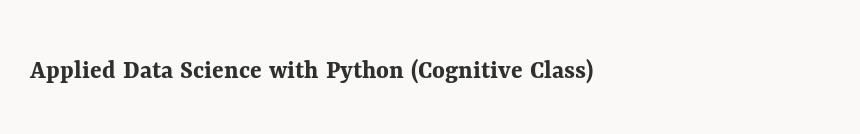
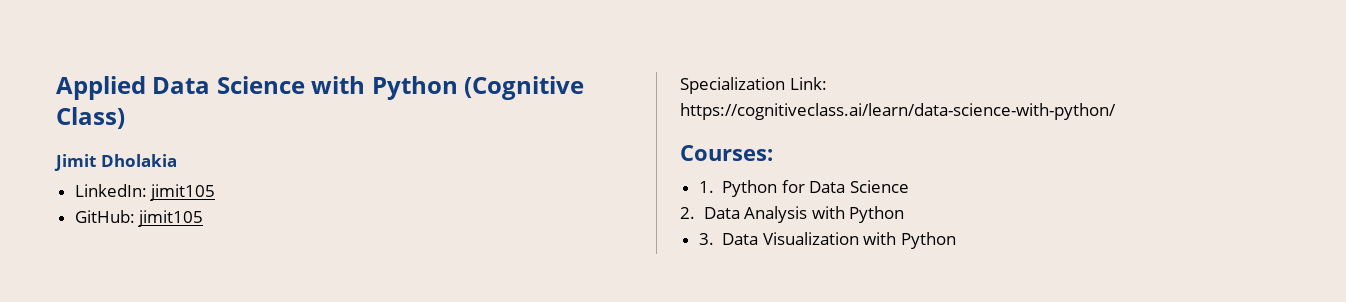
+ Jimit Dholakia
+ LinkedIn: jimit105
+ GitHub: jimit105
+ Specialization Link: https://cognitiveclass.ai/learn/data-science-with-python/
+ Courses:
+ 1. Python for Data Science
+ 2. Data Analysis with Python
+ 3. Data Visualization with Python

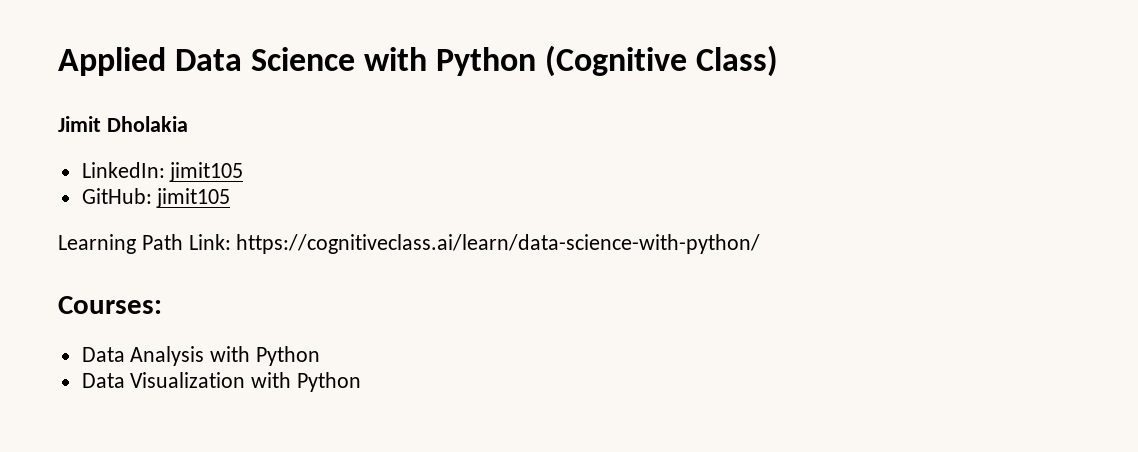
- Specialization Link: https://cognitiveclass.ai/learn/data-science-with-python/
+ Learning Path Link: https://cognitiveclass.ai/learn/data-science-with-python/
- 1. Python for Data Science
- 2. Data Analysis with Python
+ Data Analysis with Python
- 3. Data Visualization with Python
+ Data Visualization with Python

